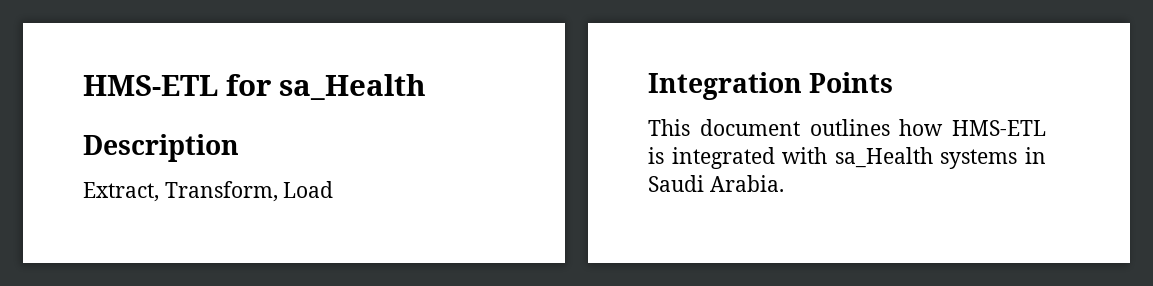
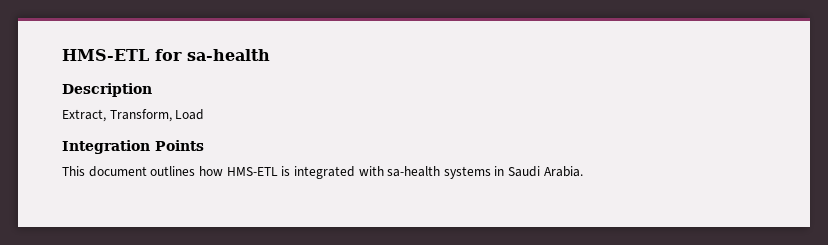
- HMS-ETL for sa_Health
+ HMS-ETL for sa-health
- This document outlines how HMS-ETL is integrated with sa_Health systems in Saudi Arabia.
+ This document outlines how HMS-ETL is integrated with sa-health systems in Saudi Arabia.

